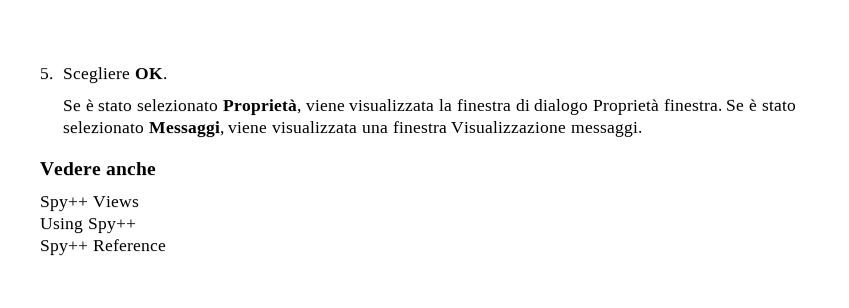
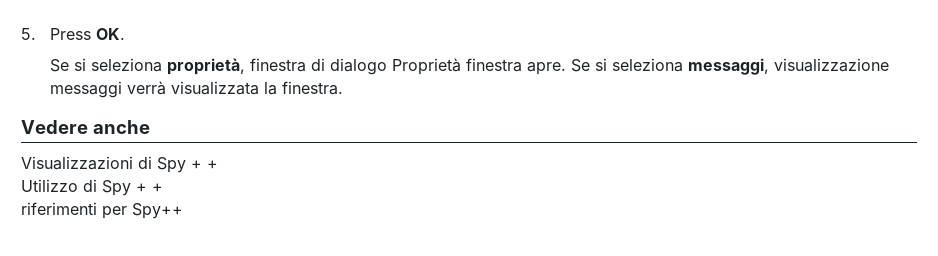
- 5. Scegliere OK.
+ 5. Press OK.
- Se è stato selezionato Proprietà, viene visualizzata la finestra di dialogo Proprietà finestra. Se è stato selezionato Messaggi, viene visualizzata una finestra Visualizzazione messaggi.
+ Se si seleziona proprietà, finestra di dialogo Proprietà finestra apre. Se si seleziona messaggi, visualizzazione messaggi verrà visualizzata la finestra.
  Vedere anche
- Spy++ Views
- Using Spy++
- Spy++ Reference
+ Visualizzazioni di Spy + +
+ Utilizzo di Spy + +
+ riferimenti per Spy++

